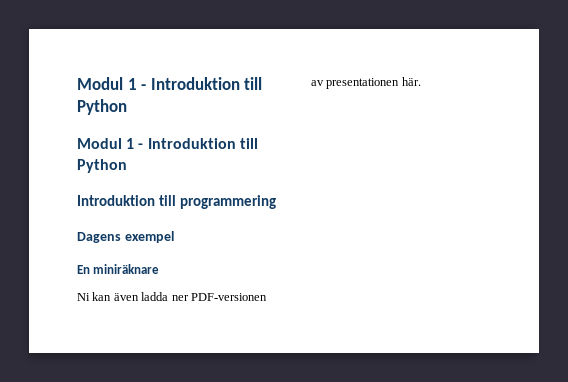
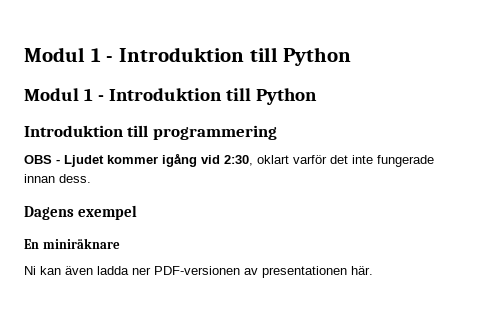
+ OBS - Ljudet kommer igång vid 2:30, oklart varför det inte fungerade innan dess.

